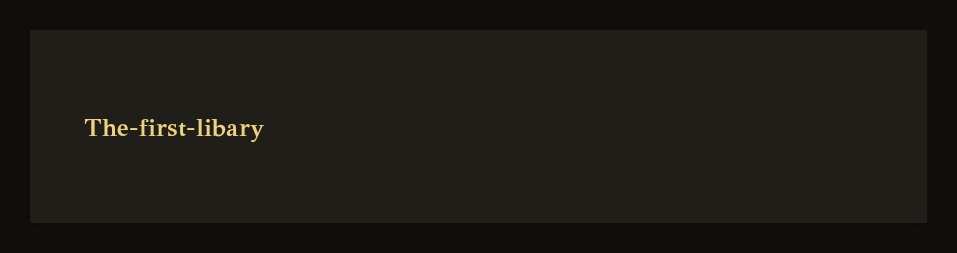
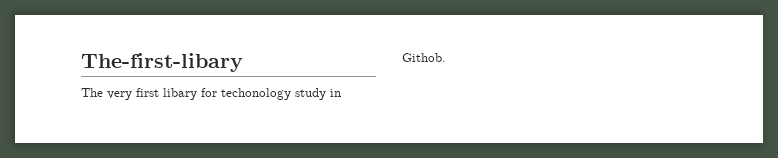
+ The very first libary for techonology study in Githob.

